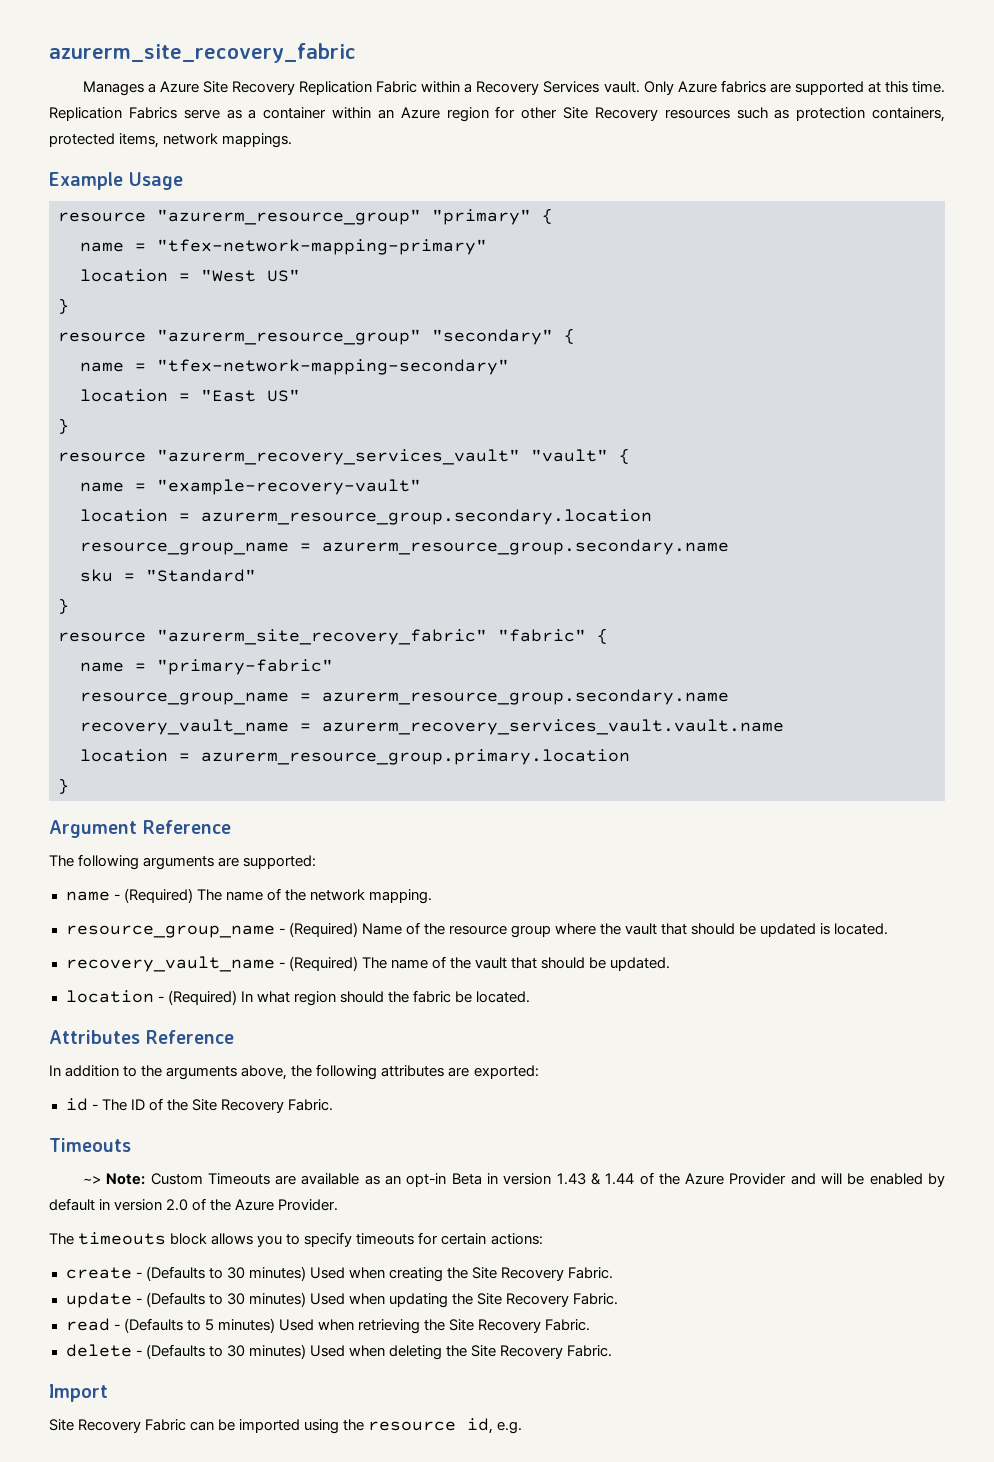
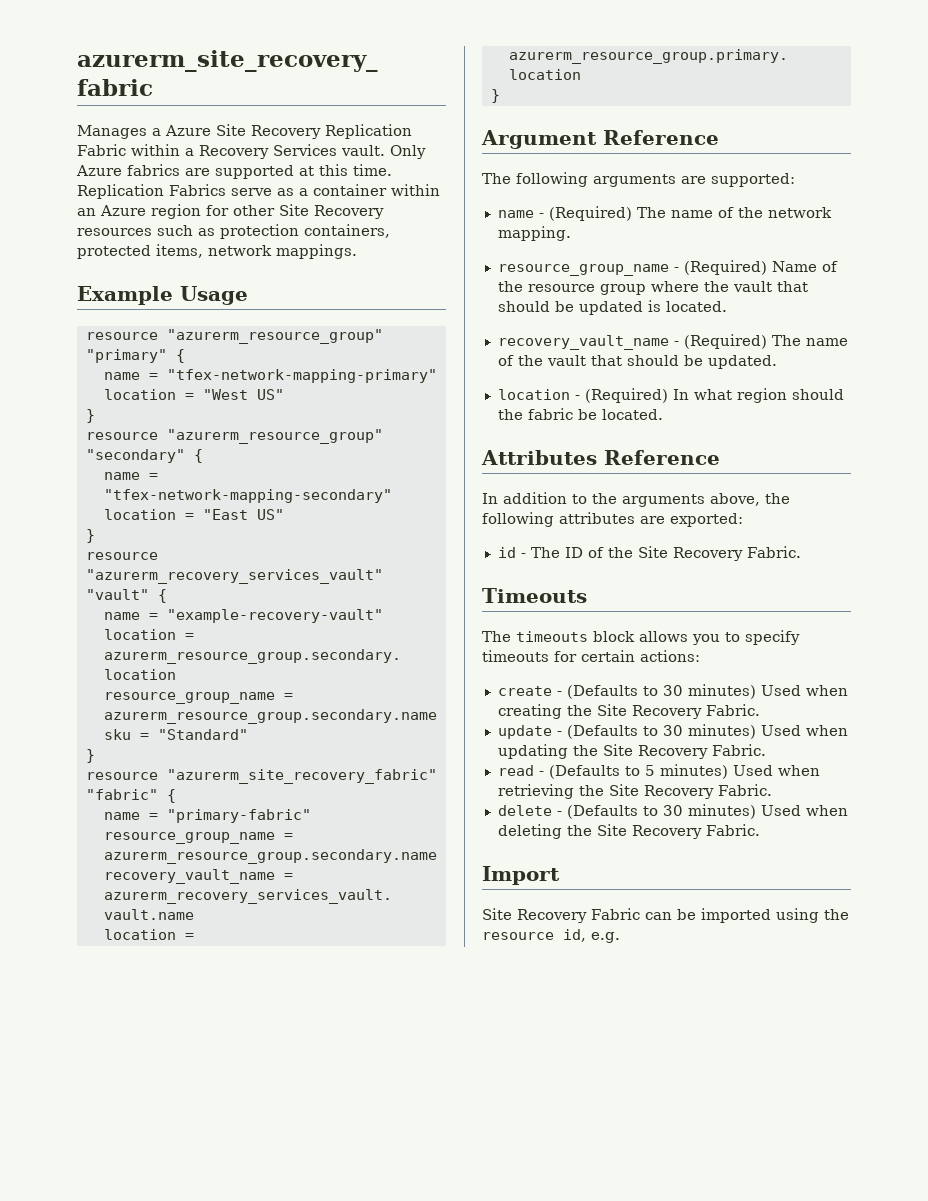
- ~> Note: Custom Timeouts are available as an opt-in Beta in version 1.43 & 1.44 of the Azure Provider and will be enabled by default in version 2.0 of the Azure Provider.

